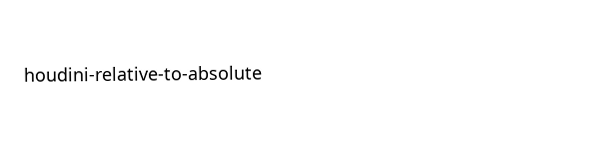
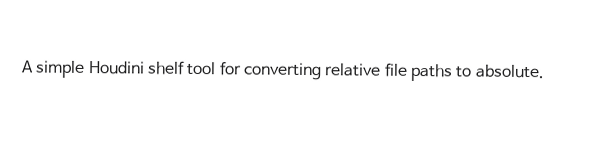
- houdini-relative-to-absolute
+ A simple Houdini shelf tool for converting relative file paths to absolute.

